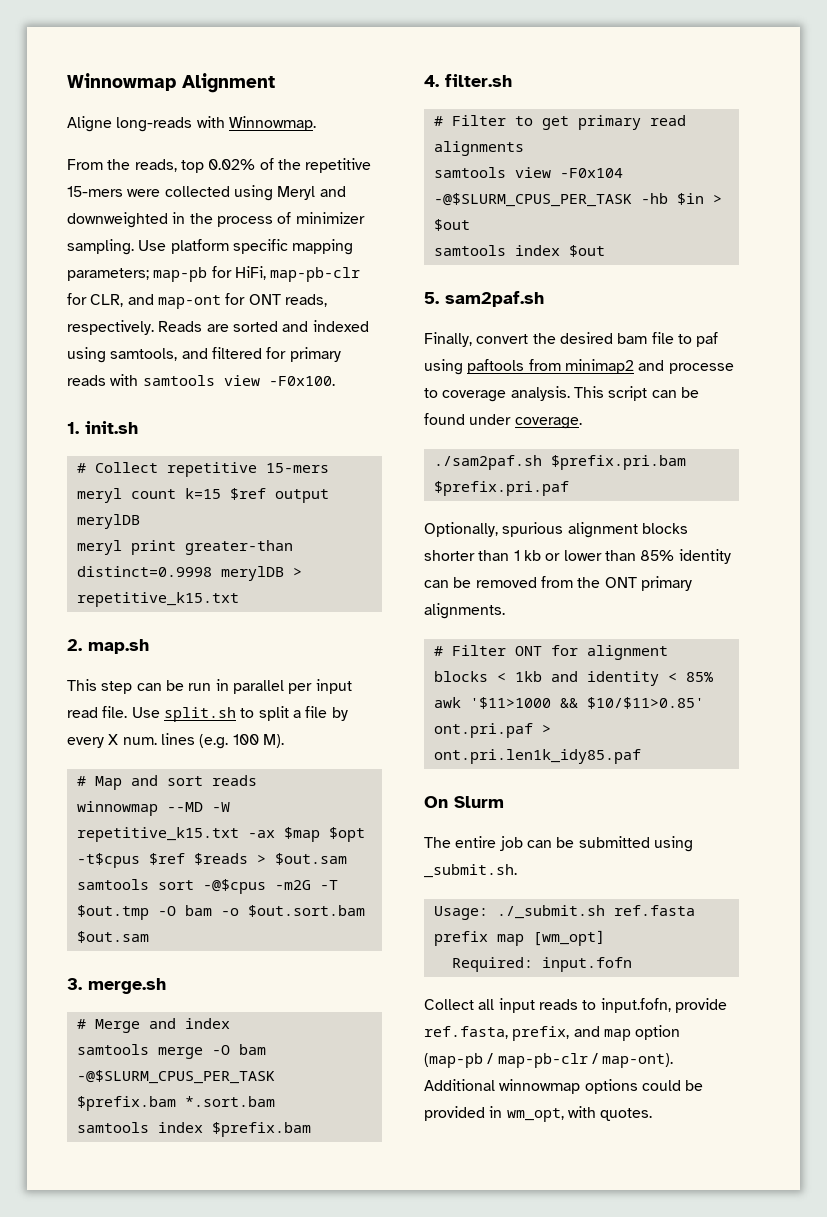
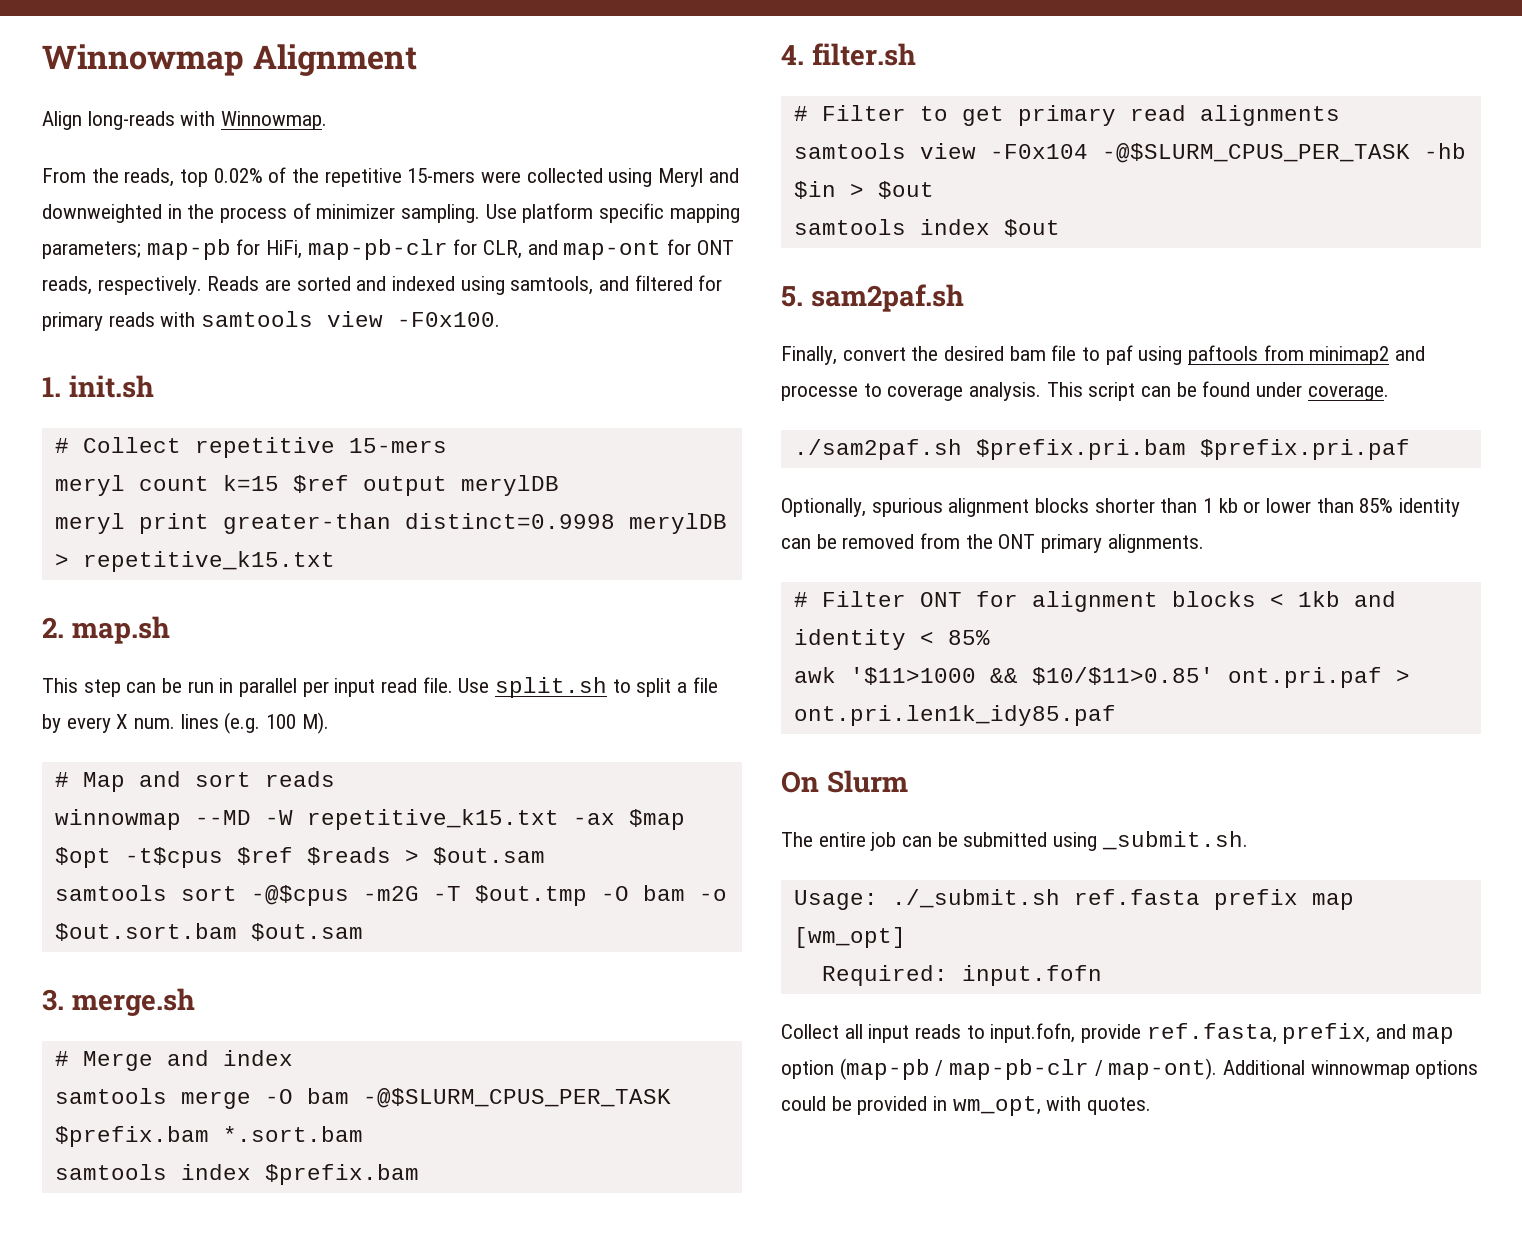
- Aligne long-reads with Winnowmap.
+ Align long-reads with Winnowmap.

